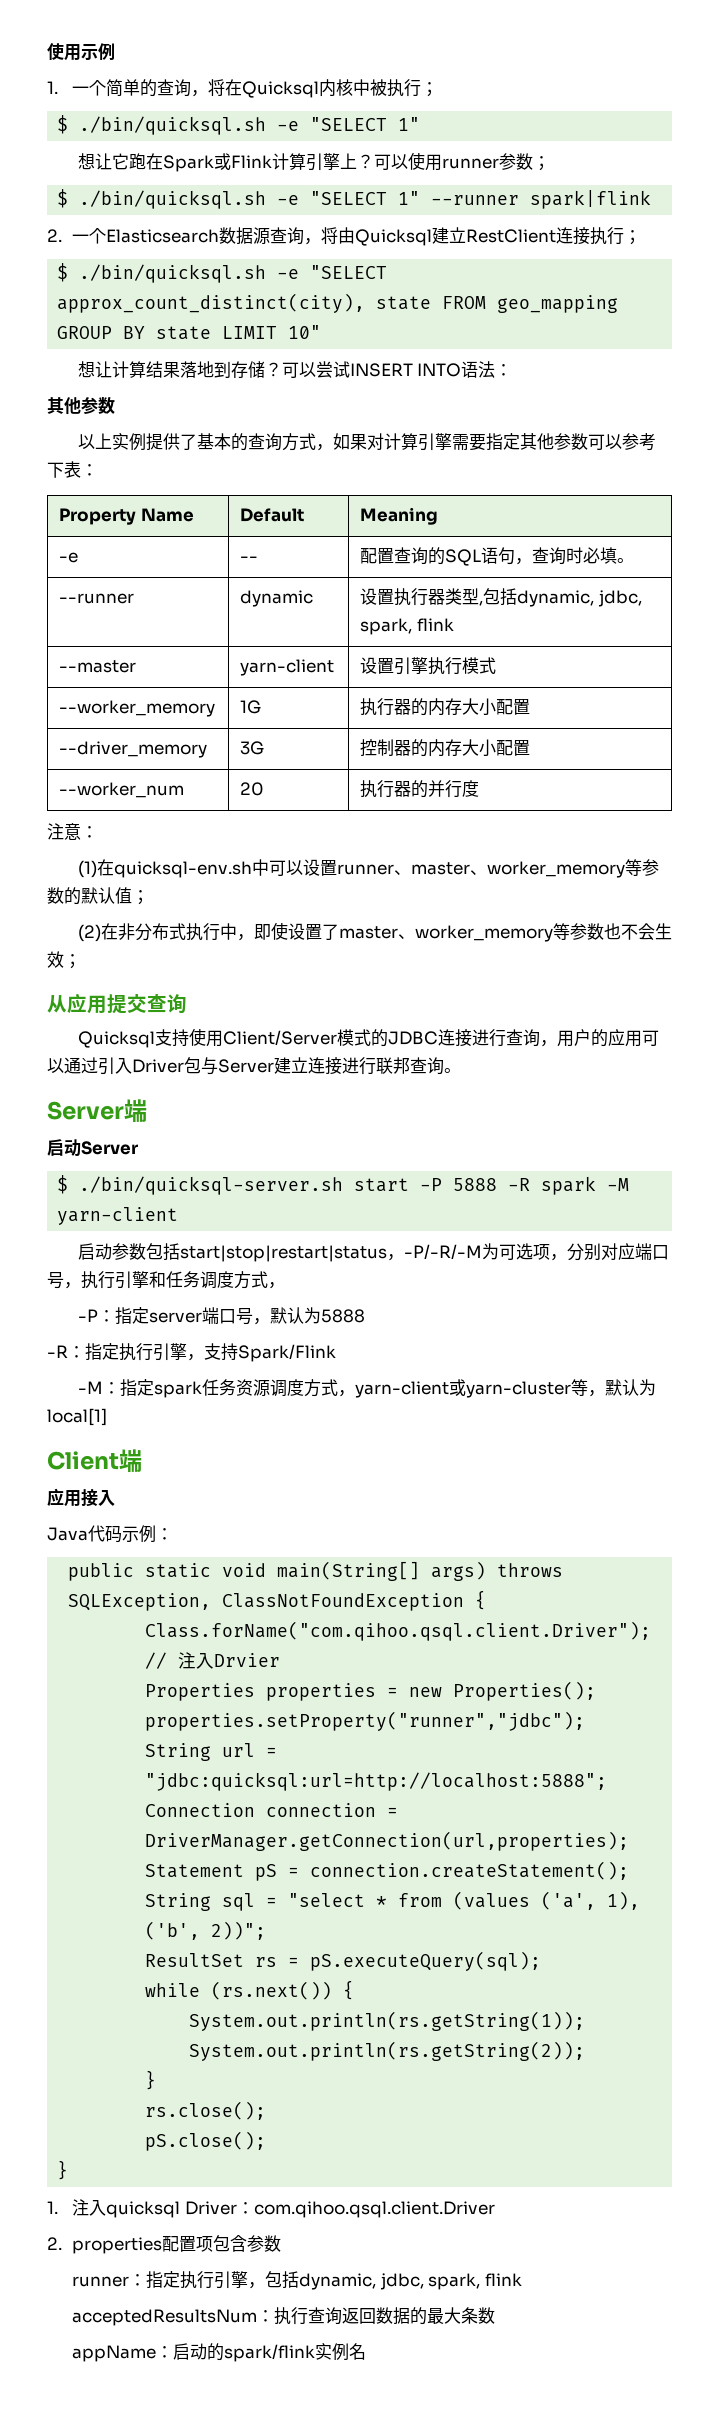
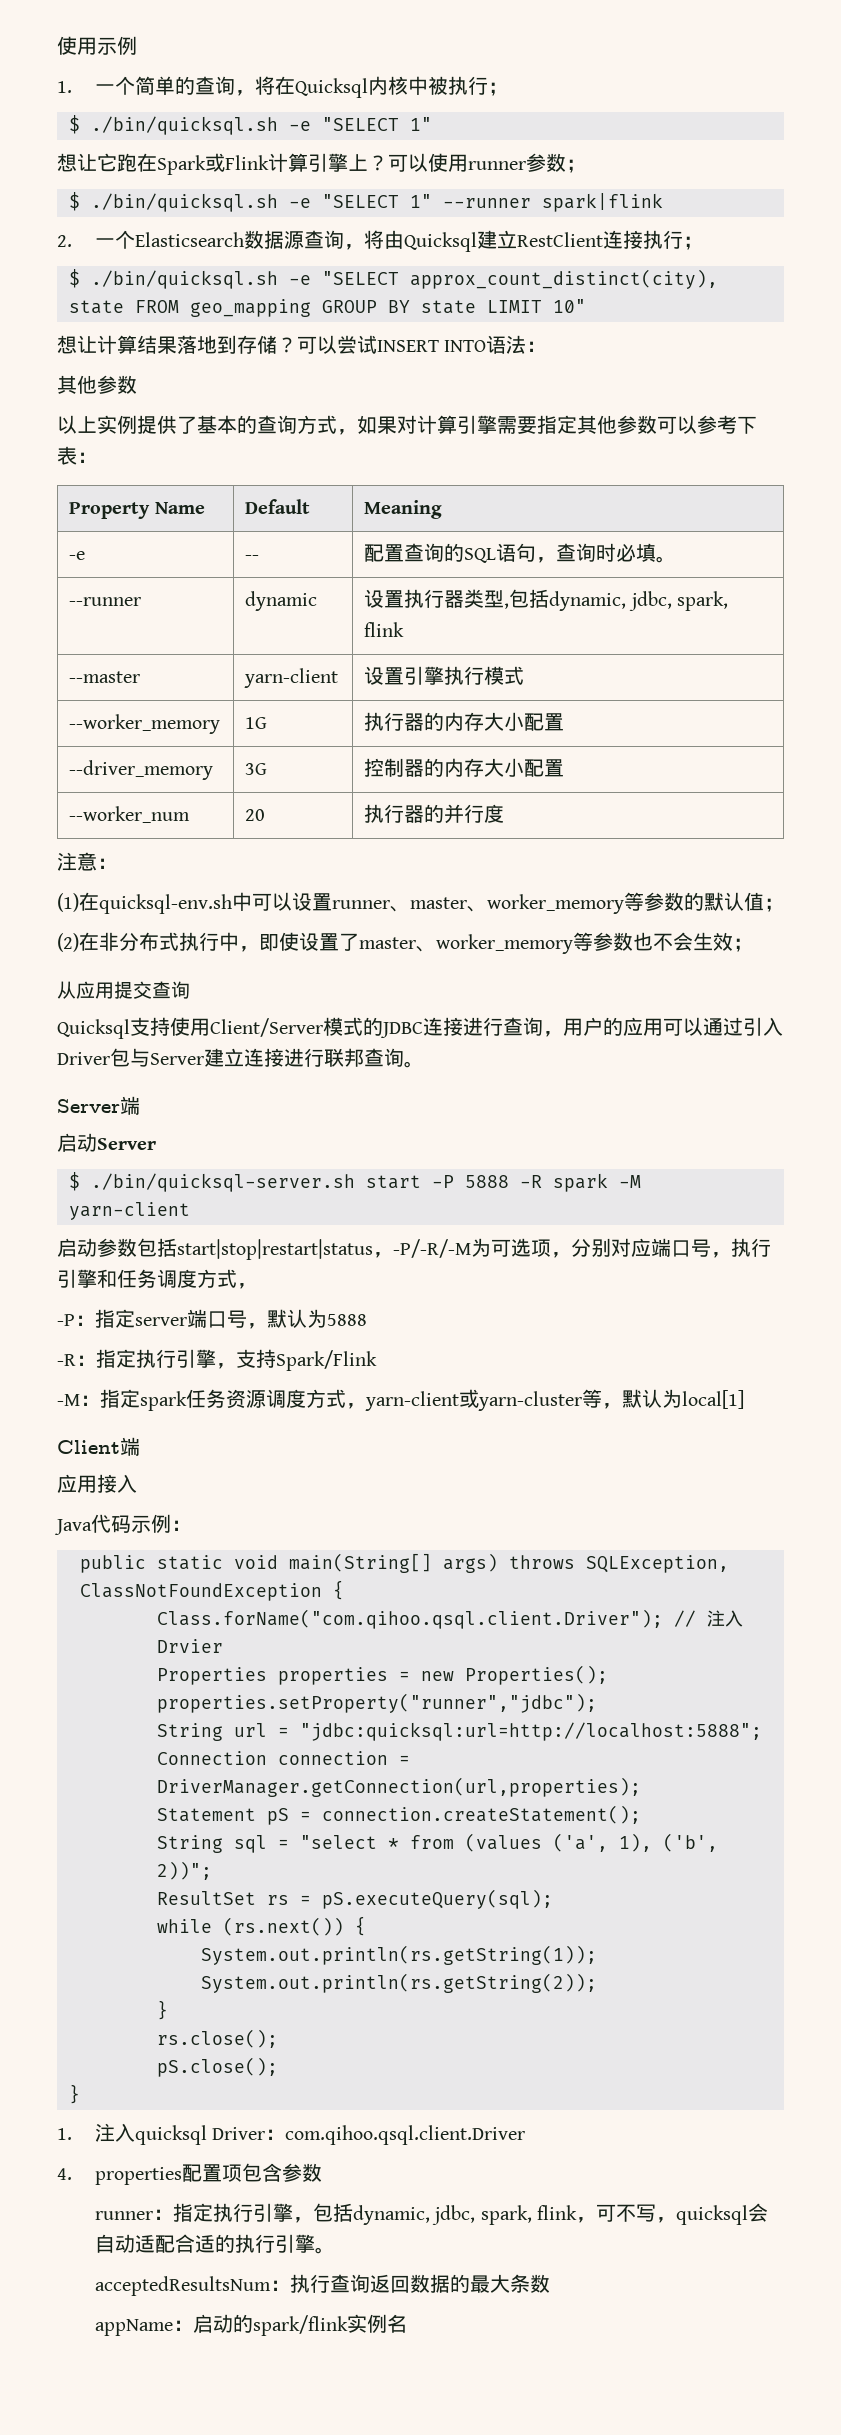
- 2. properties配置项包含参数
+ 4. properties配置项包含参数
- runner：指定执行引擎，包括dynamic, jdbc, spark, flink
+ runner：指定执行引擎，包括dynamic, jdbc, spark, flink，可不写，quicksql会自动适配合适的执行引擎。

